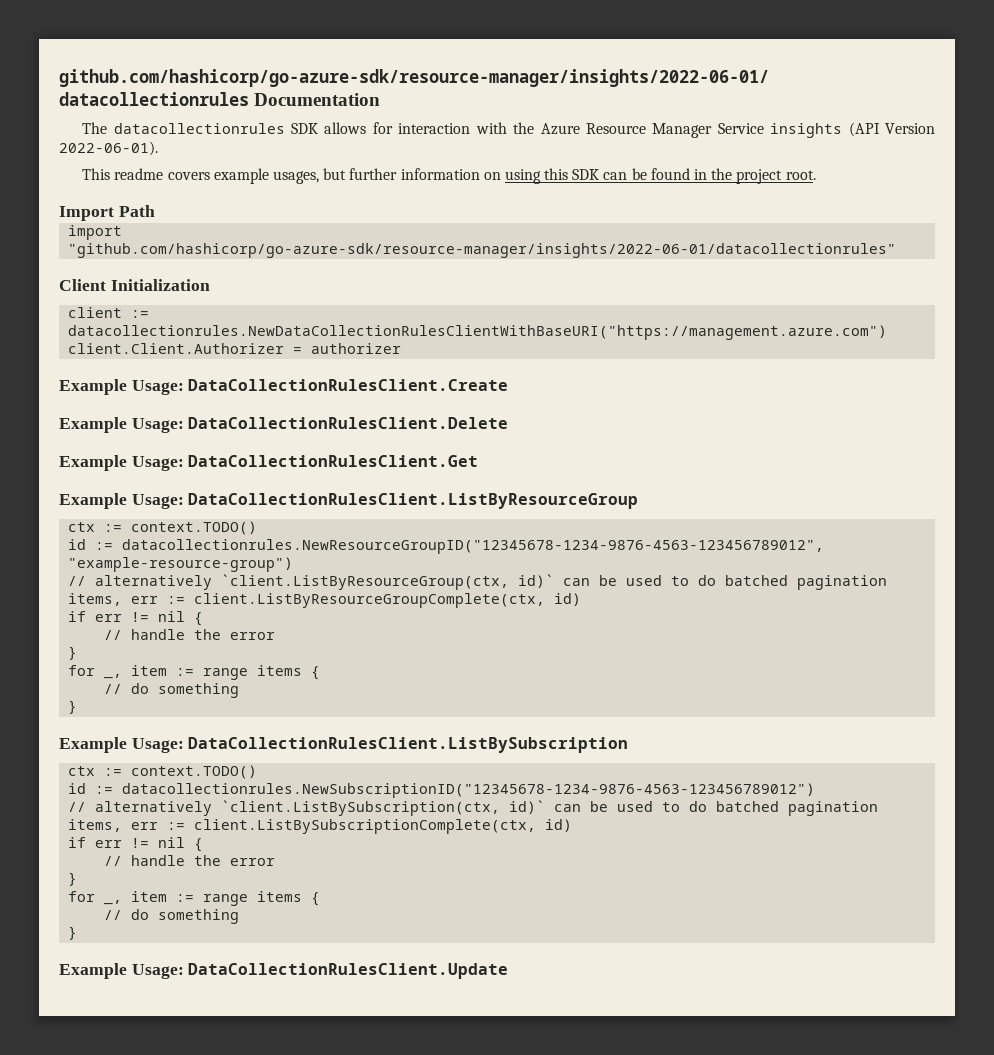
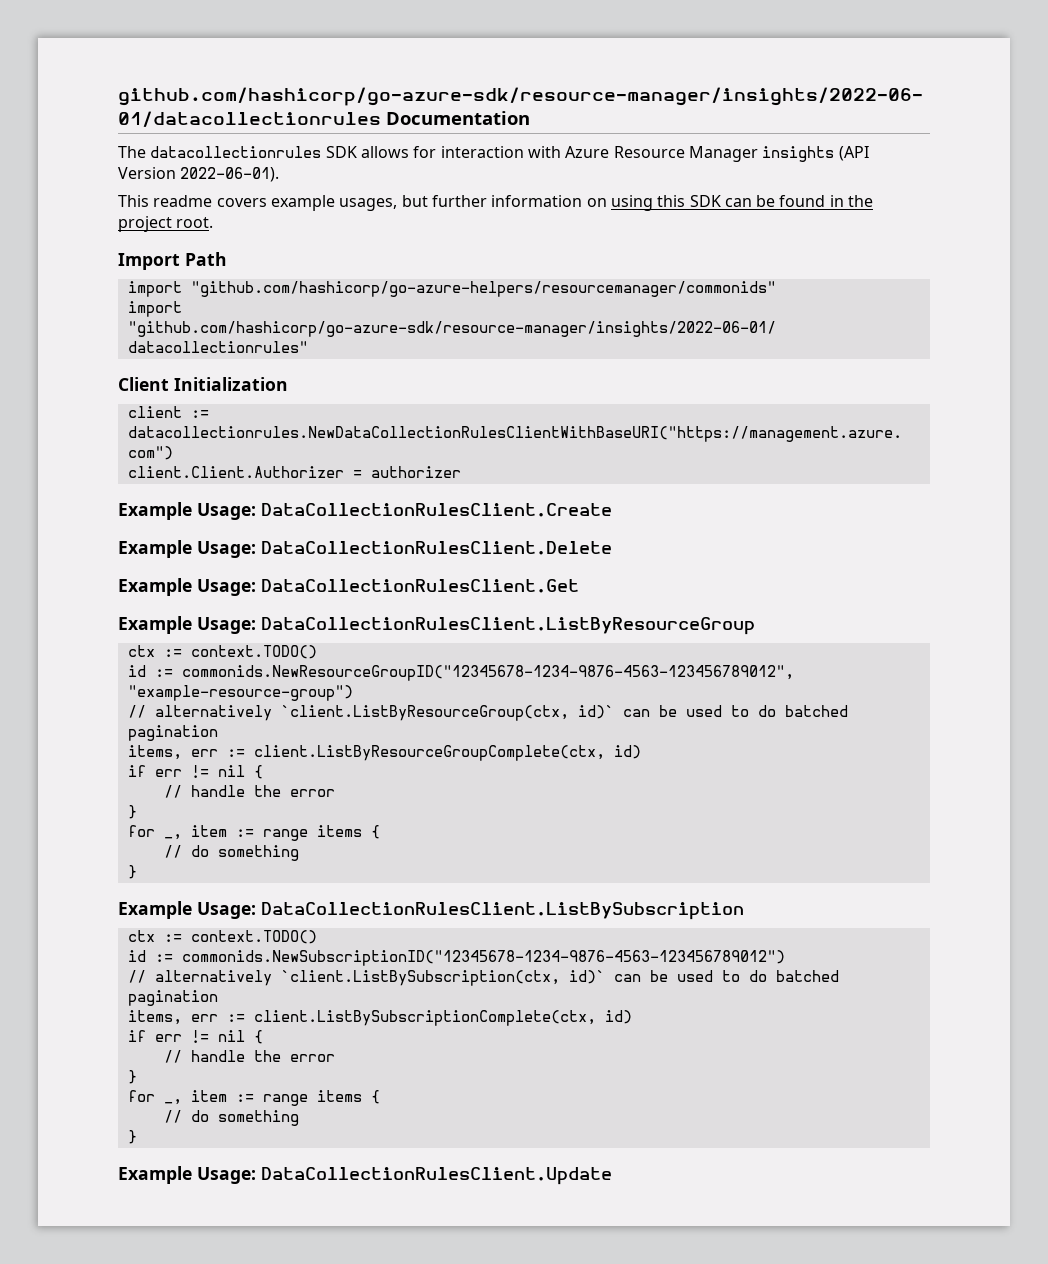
- The datacollectionrules SDK allows for interaction with the Azure Resource Manager Service insights (API Version 2022-06-01).
+ The datacollectionrules SDK allows for interaction with Azure Resource Manager insights (API Version 2022-06-01).
+ import "github.com/hashicorp/go-azure-helpers/resourcemanager/commonids"
- id := datacollectionrules.NewResourceGroupID("12345678-1234-9876-4563-123456789012", "example-resource-group")
+ id := commonids.NewResourceGroupID("12345678-1234-9876-4563-123456789012", "example-resource-group")
- id := datacollectionrules.NewSubscriptionID("12345678-1234-9876-4563-123456789012")
+ id := commonids.NewSubscriptionID("12345678-1234-9876-4563-123456789012")

